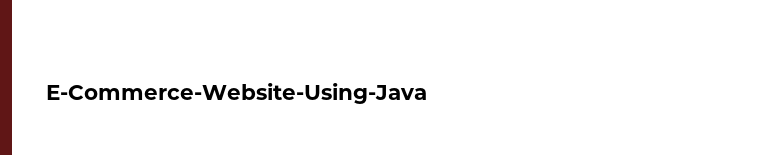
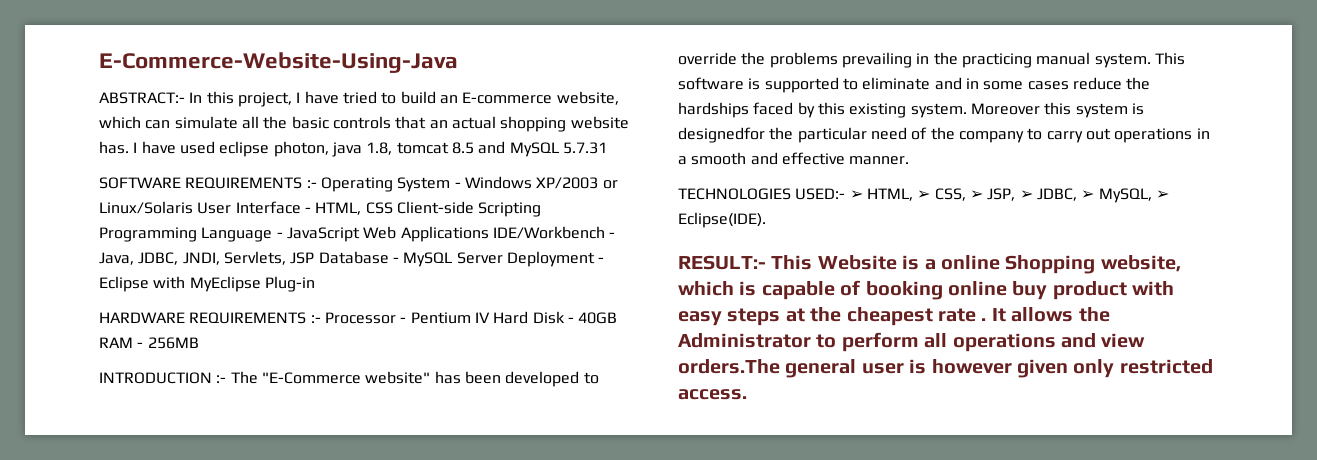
+ ABSTRACT:- In this project, I have tried to build an E-commerce website, which can simulate all the basic controls that an actual shopping website has. I have used eclipse photon, java 1.8, tomcat 8.5 and MySQL 5.7.31
+ SOFTWARE REQUIREMENTS :- Operating System - Windows XP/2003 or Linux/Solaris User Interface - HTML, CSS Client-side Scripting Programming Language - JavaScript Web Applications IDE/Workbench - Java, JDBC, JNDI, Servlets, JSP Database - MySQL Server Deployment - Eclipse with MyEclipse Plug-in
+ HARDWARE REQUIREMENTS :- Processor - Pentium IV Hard Disk - 40GB RAM - 256MB
+ INTRODUCTION :- The "E-Commerce website" has been developed to override the problems prevailing in the practicing manual system. This software is supported to eliminate and in some cases reduce the hardships faced by this existing system. Moreover this system is designedfor the particular need of the company to carry out operations in a smooth and effective manner.
+ TECHNOLOGIES USED:- ➢ HTML, ➢ CSS, ➢ JSP, ➢ JDBC, ➢ MySQL, ➢ Eclipse(IDE).
+ RESULT:- This Website is a online Shopping website, which is capable of booking online buy product with easy steps at the cheapest rate . It allows the Administrator to perform all operations and view orders.The general user is however given only restricted access.

